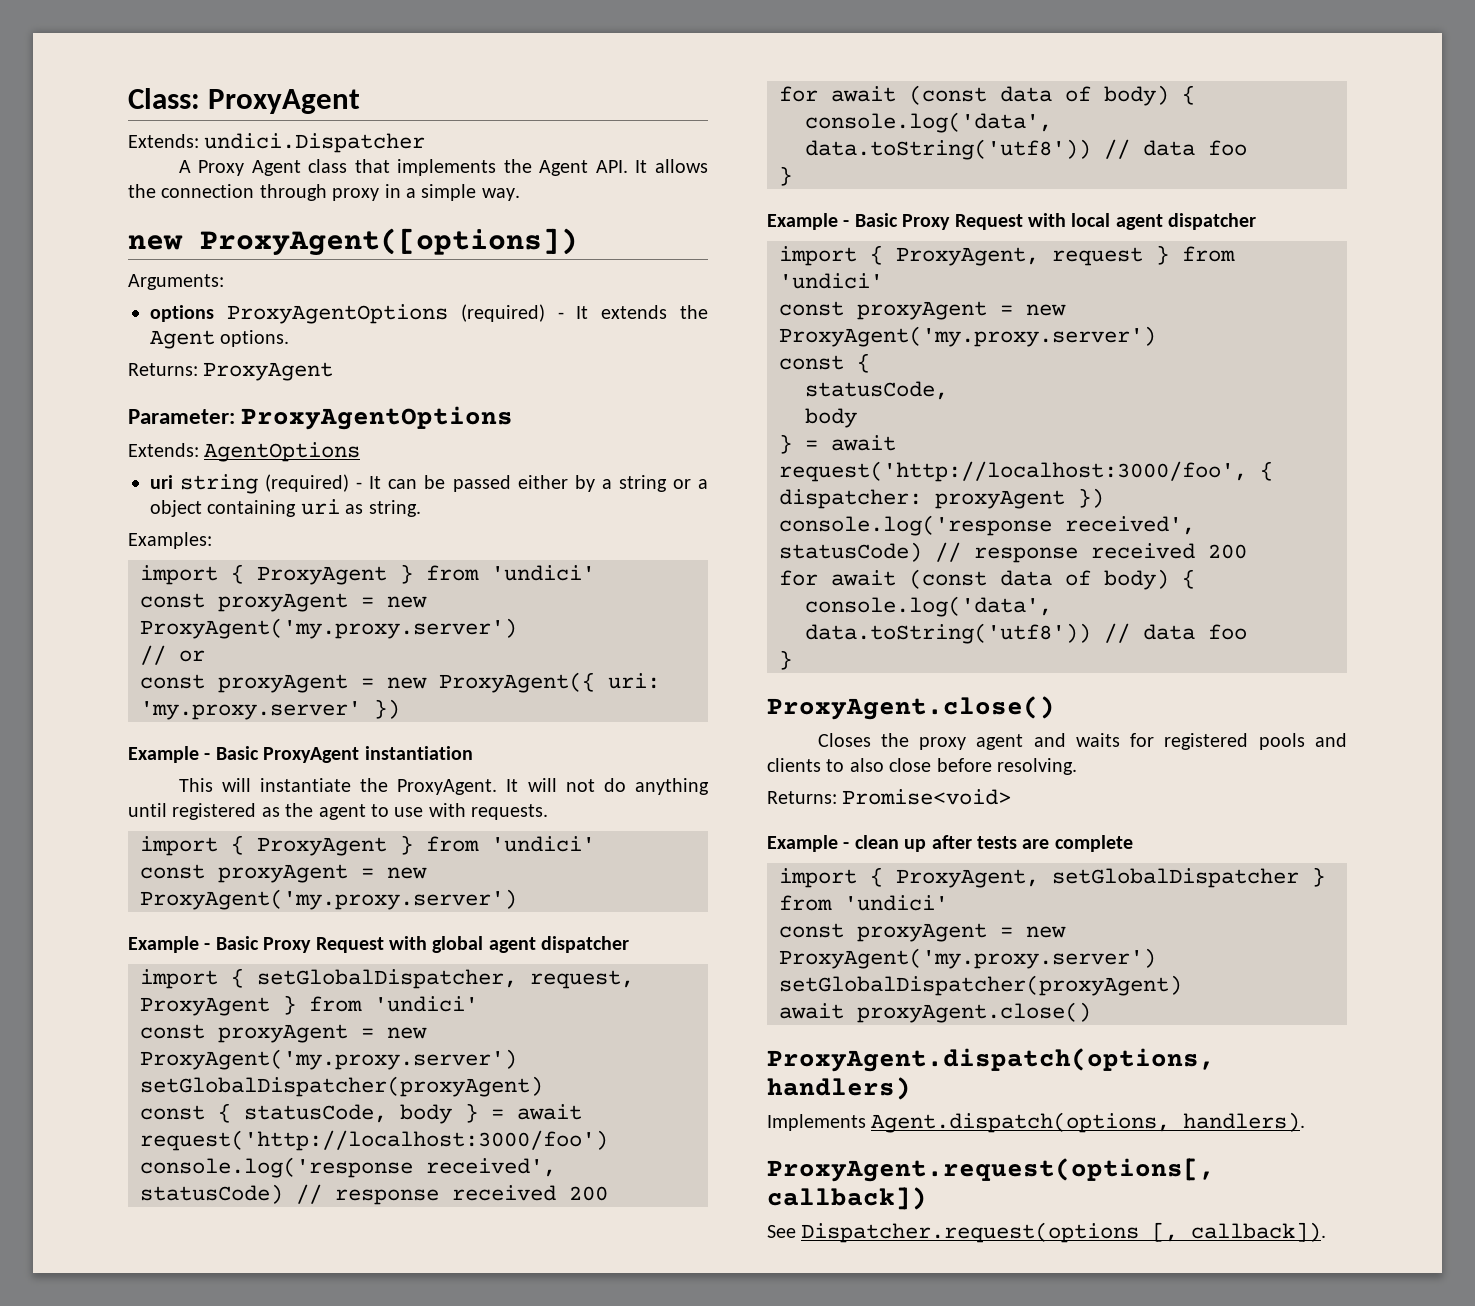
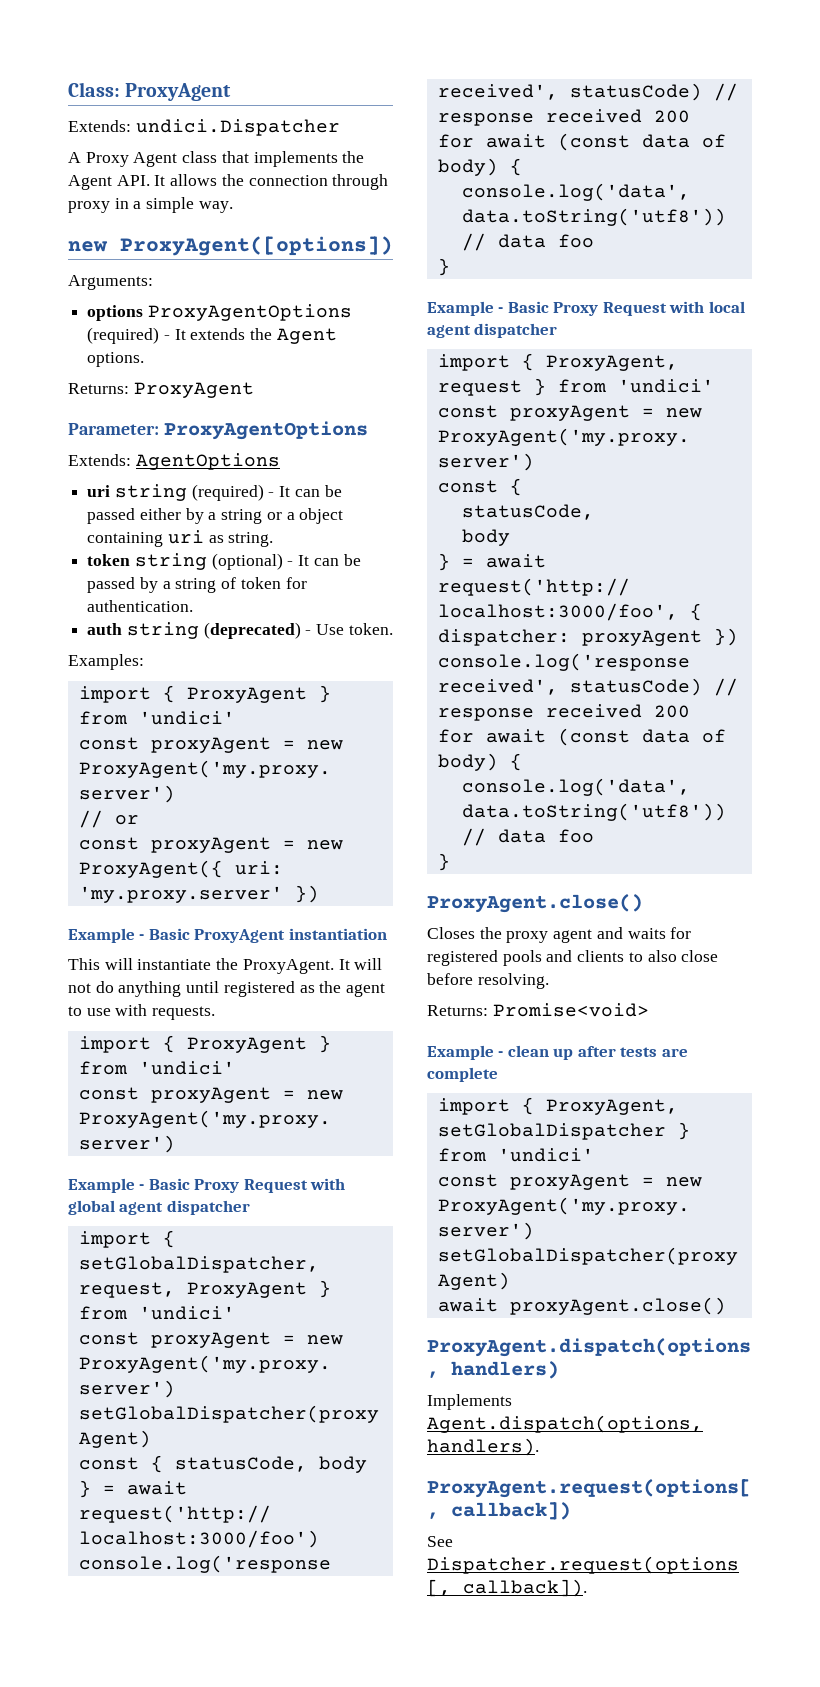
+ token string (optional) - It can be passed by a string of token for authentication.
+ auth string (deprecated) - Use token.

